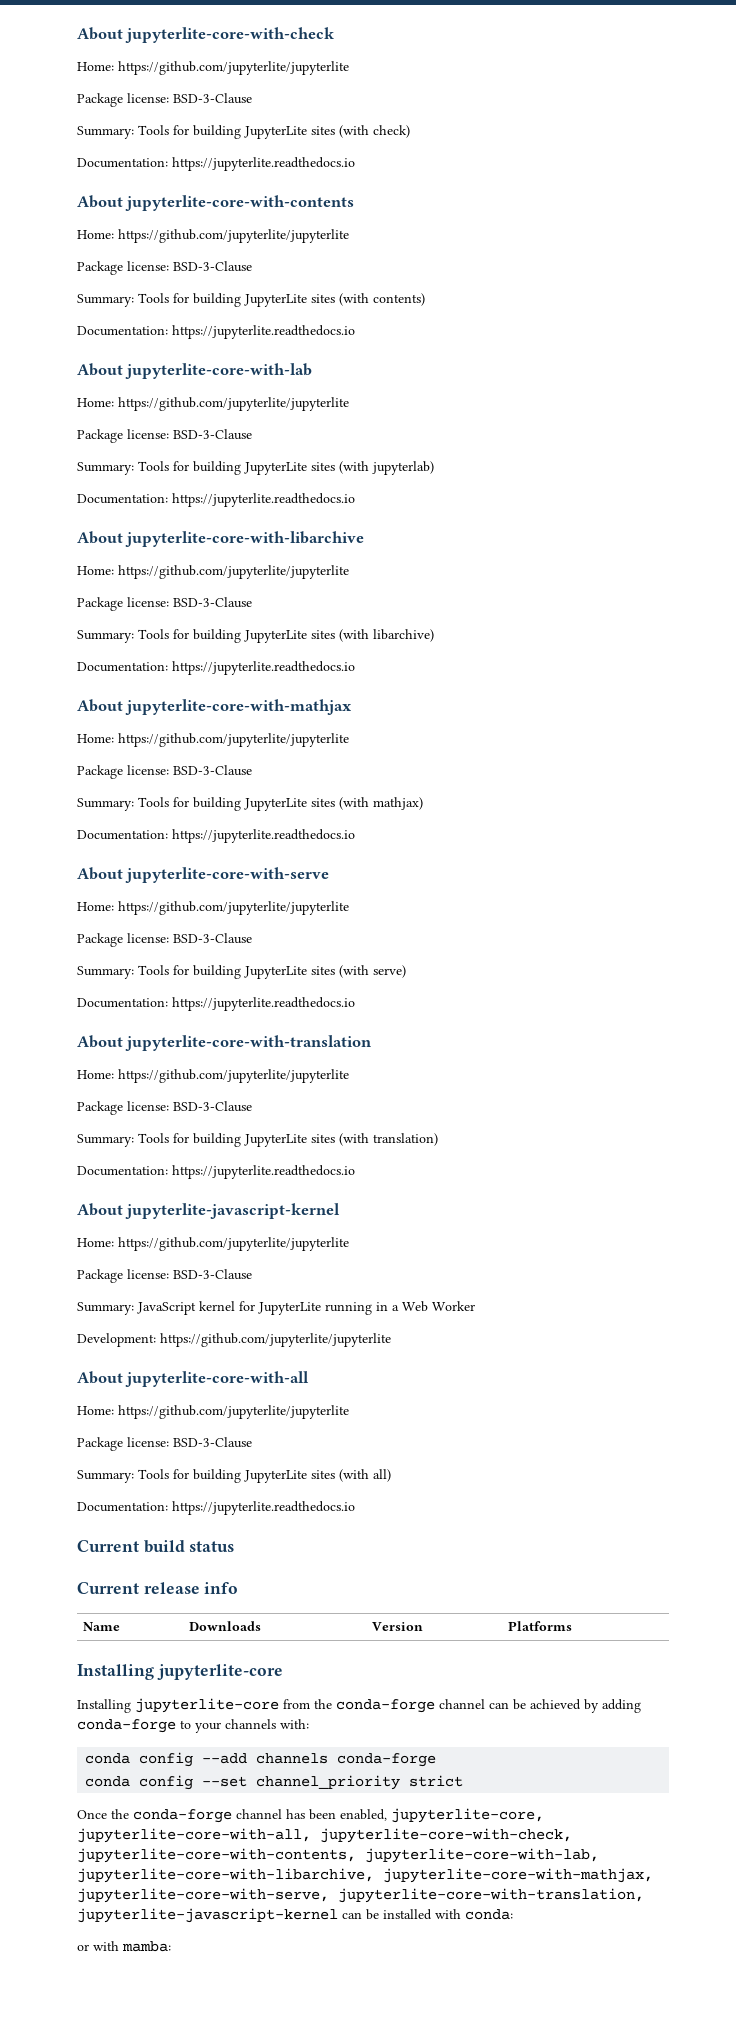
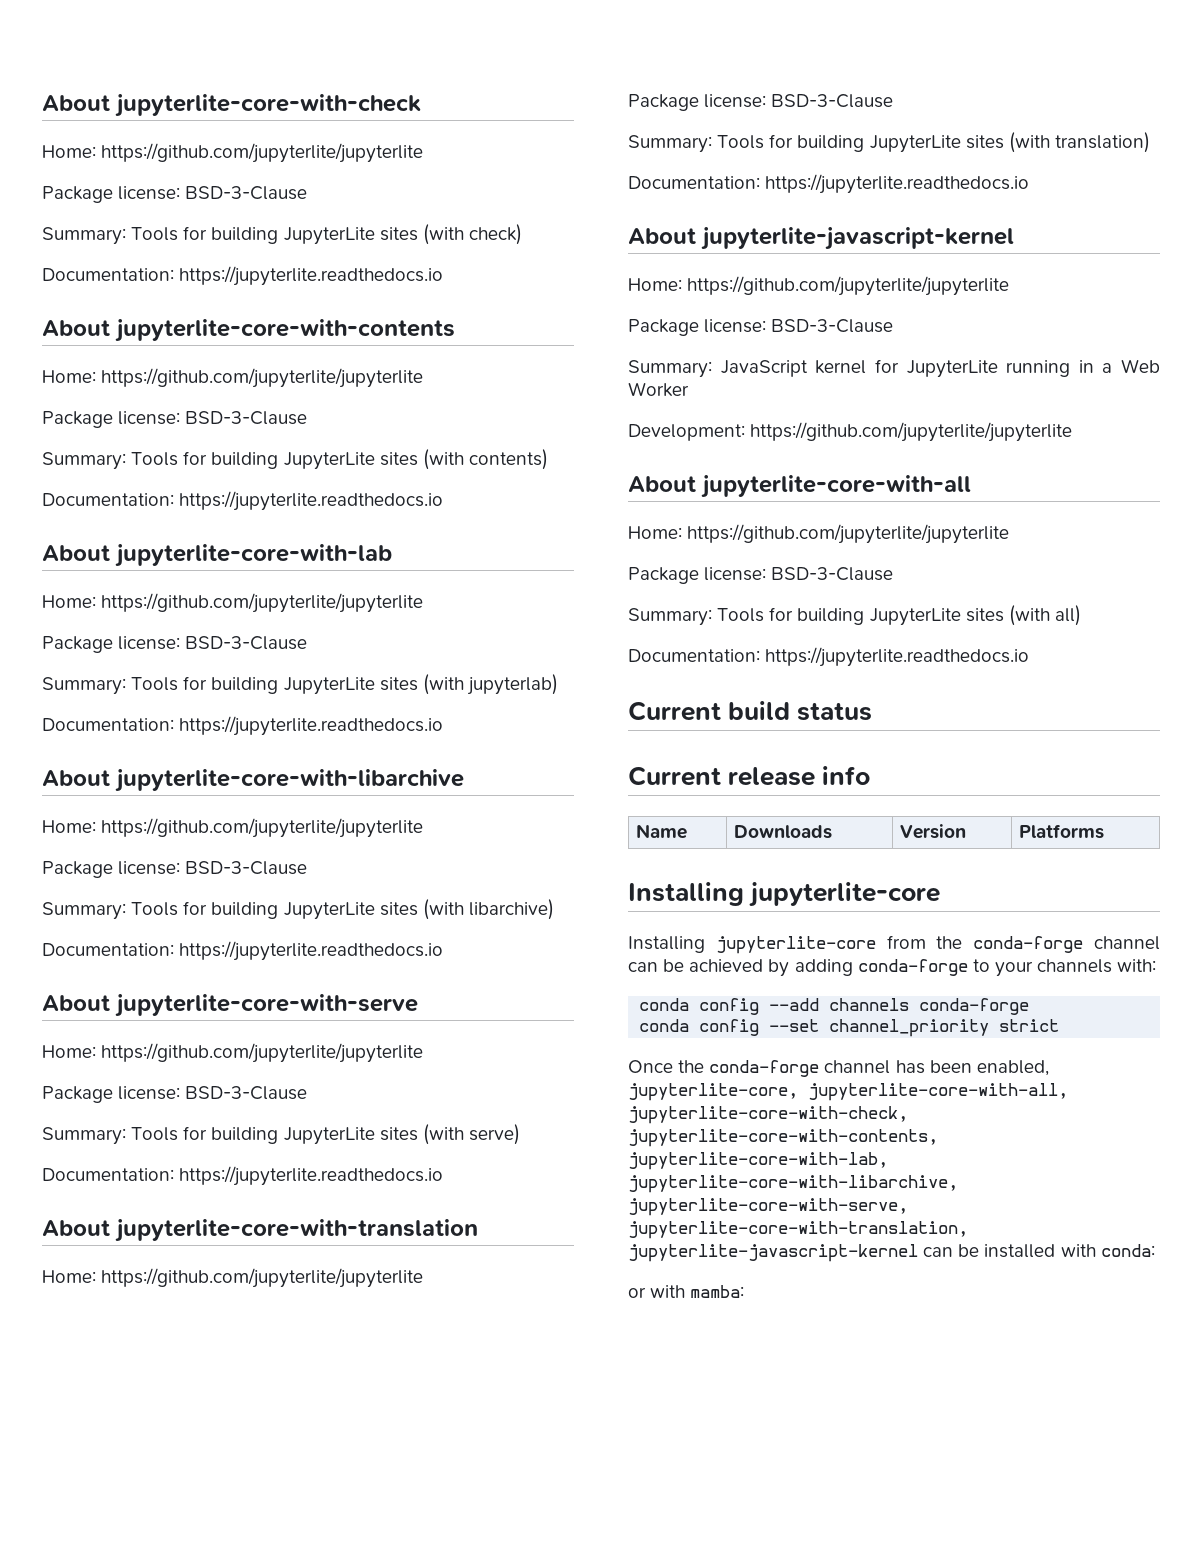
- About jupyterlite-core-with-mathjax
- Home: https://github.com/jupyterlite/jupyterlite
- Package license: BSD-3-Clause
- Summary: Tools for building JupyterLite sites (with mathjax)
- Documentation: https://jupyterlite.readthedocs.io
- Once the conda-forge channel has been enabled, jupyterlite-core, jupyterlite-core-with-all, jupyterlite-core-with-check, jupyterlite-core-with-contents, jupyterlite-core-with-lab, jupyterlite-core-with-libarchive, jupyterlite-core-with-mathjax, jupyterlite-core-with-serve, jupyterlite-core-with-translation, jupyterlite-javascript-kernel can be installed with conda:
+ Once the conda-forge channel has been enabled, jupyterlite-core, jupyterlite-core-with-all, jupyterlite-core-with-check, jupyterlite-core-with-contents, jupyterlite-core-with-lab, jupyterlite-core-with-libarchive, jupyterlite-core-with-serve, jupyterlite-core-with-translation, jupyterlite-javascript-kernel can be installed with conda:

